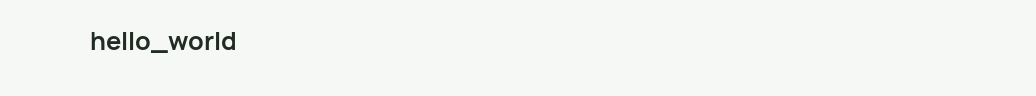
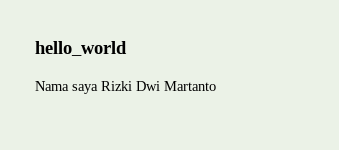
+ Nama saya Rizki Dwi Martanto

